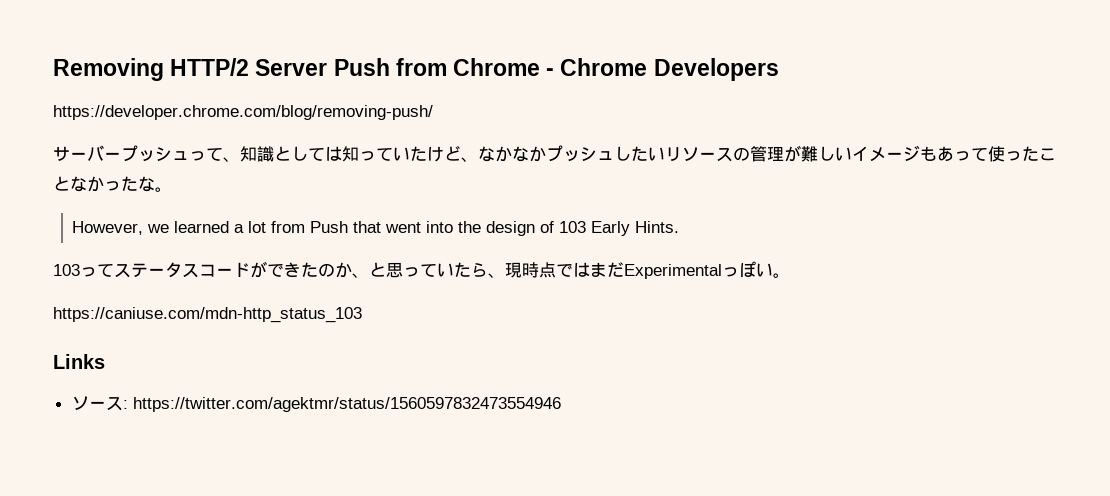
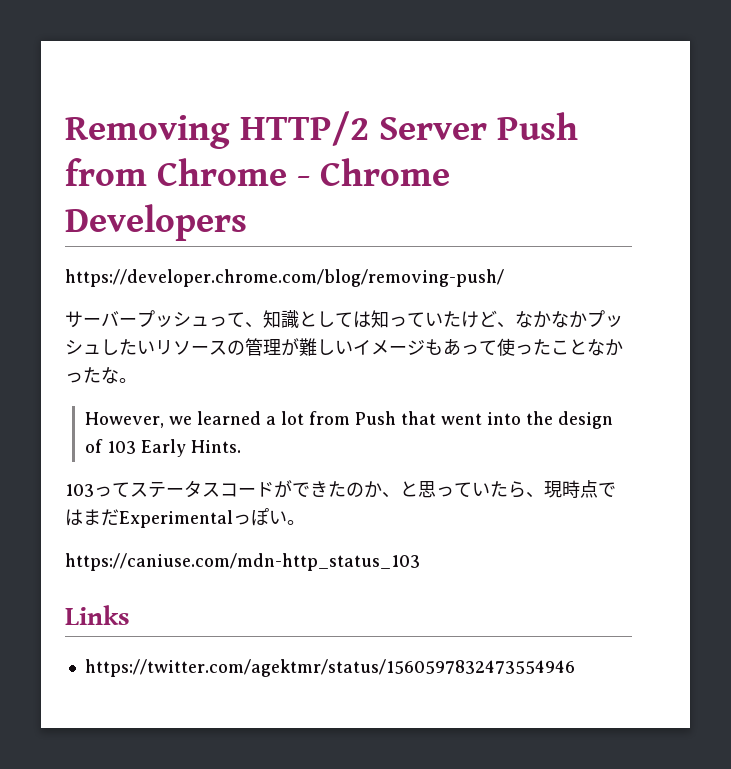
- ソース: https://twitter.com/agektmr/status/1560597832473554946
+ https://twitter.com/agektmr/status/1560597832473554946

